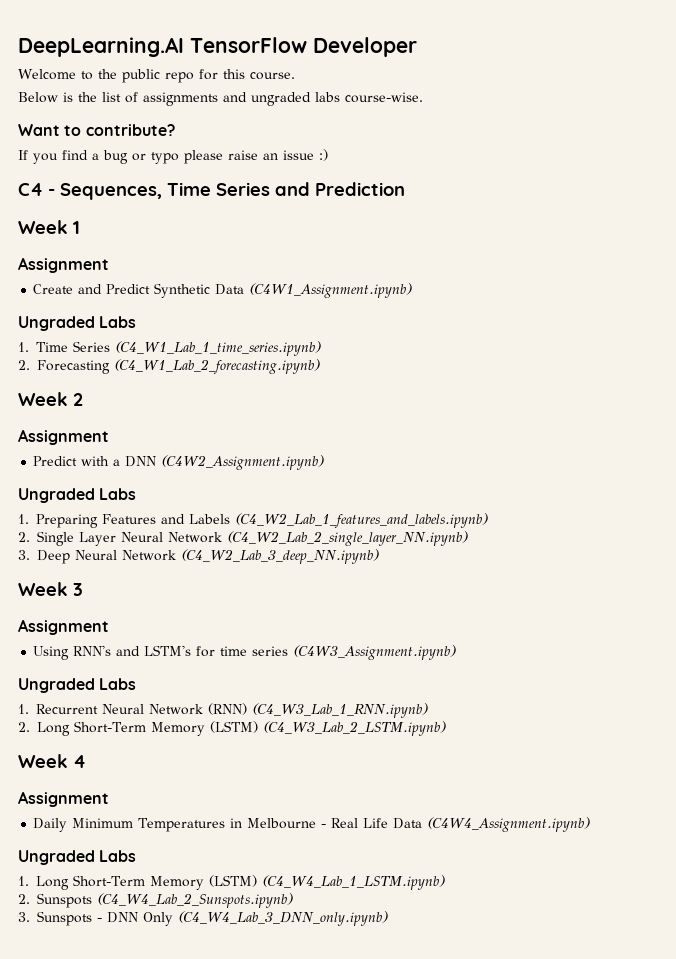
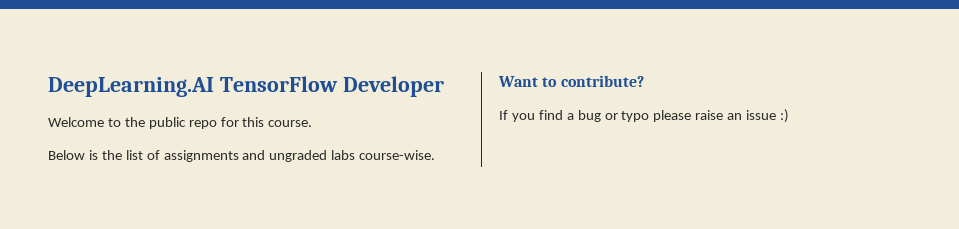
- C4 - Sequences, Time Series and Prediction
- Week 1
- Assignment
- Create and Predict Synthetic Data (C4W1_Assignment.ipynb)
- Ungraded Labs
- 1. Time Series (C4_W1_Lab_1_time_series.ipynb)
- 2. Forecasting (C4_W1_Lab_2_forecasting.ipynb)
- Week 2
- Assignment
- Predict with a DNN (C4W2_Assignment.ipynb)
- Ungraded Labs
- 1. Preparing Features and Labels (C4_W2_Lab_1_features_and_labels.ipynb)
- 2. Single Layer Neural Network (C4_W2_Lab_2_single_layer_NN.ipynb)
- 3. Deep Neural Network (C4_W2_Lab_3_deep_NN.ipynb)
- Week 3
- Assignment
- Using RNN's and LSTM's for time series (C4W3_Assignment.ipynb)
- Ungraded Labs
- 1. Recurrent Neural Network (RNN) (C4_W3_Lab_1_RNN.ipynb)
- 2. Long Short-Term Memory (LSTM) (C4_W3_Lab_2_LSTM.ipynb)
- Week 4
- Assignment
- Daily Minimum Temperatures in Melbourne - Real Life Data (C4W4_Assignment.ipynb)
- Ungraded Labs
- 1. Long Short-Term Memory (LSTM) (C4_W4_Lab_1_LSTM.ipynb)
- 2. Sunspots (C4_W4_Lab_2_Sunspots.ipynb)
- 3. Sunspots - DNN Only (C4_W4_Lab_3_DNN_only.ipynb)

